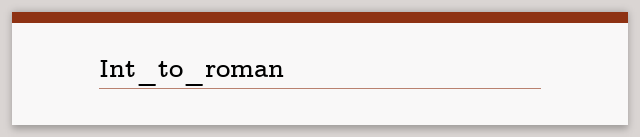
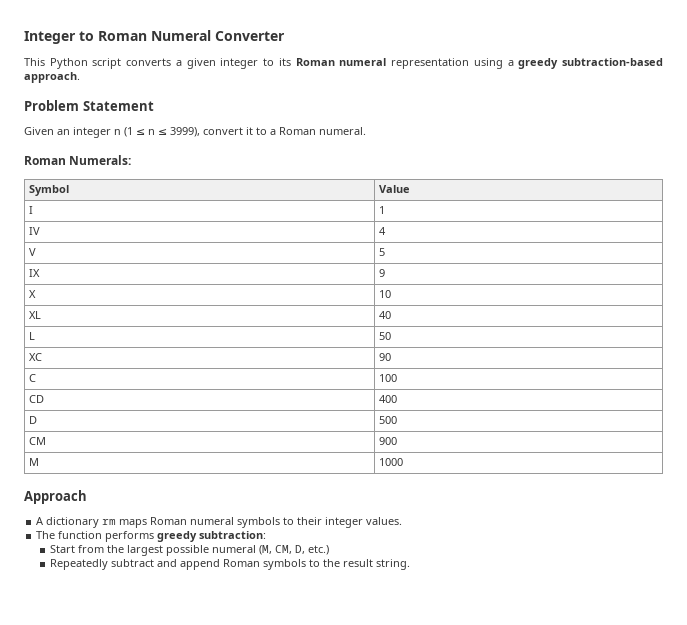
- Int_to_roman
+ Integer to Roman Numeral Converter
+ This Python script converts a given integer to its Roman numeral representation using a greedy subtraction-based approach.
+ Problem Statement
+ Given an integer n (1 ≤ n ≤ 3999), convert it to a Roman numeral.
+ Roman Numerals:
+ Symbol | Value
+ I | 1
+ IV | 4
+ V | 5
+ IX | 9
+ X | 10
+ XL | 40
+ L | 50
+ XC | 90
+ C | 100
+ CD | 400
+ D | 500
+ CM | 900
+ M | 1000
+ Approach
+ A dictionary rm maps Roman numeral symbols to their integer values.
+ The function performs greedy subtraction:
+ Start from the largest possible numeral (M, CM, D, etc.)
+ Repeatedly subtract and append Roman symbols to the result string.

